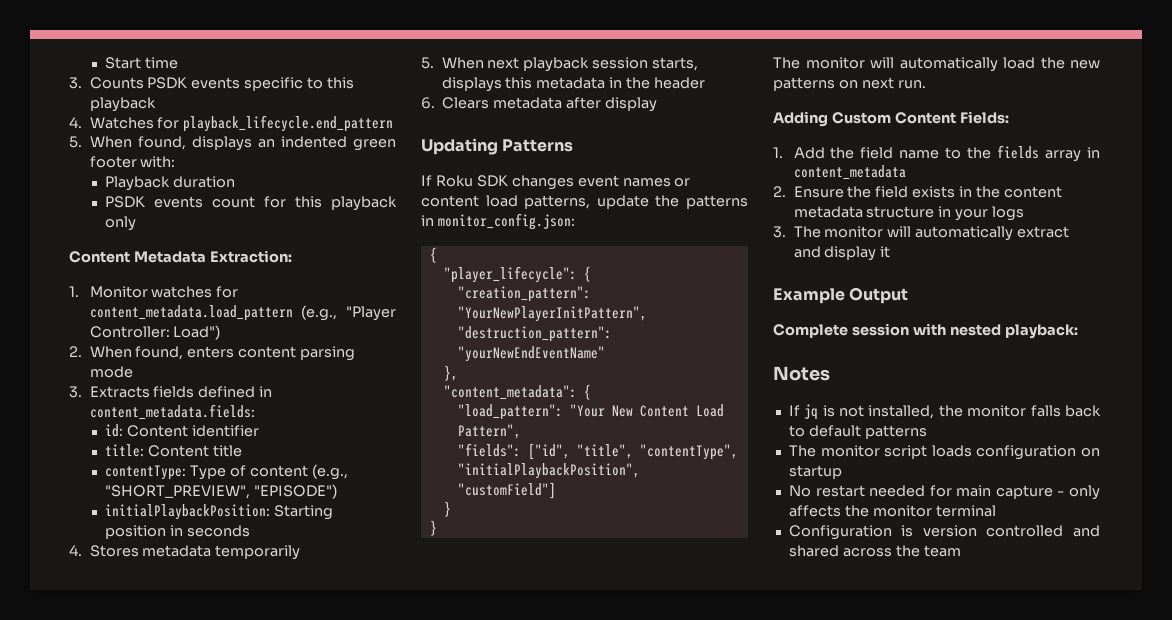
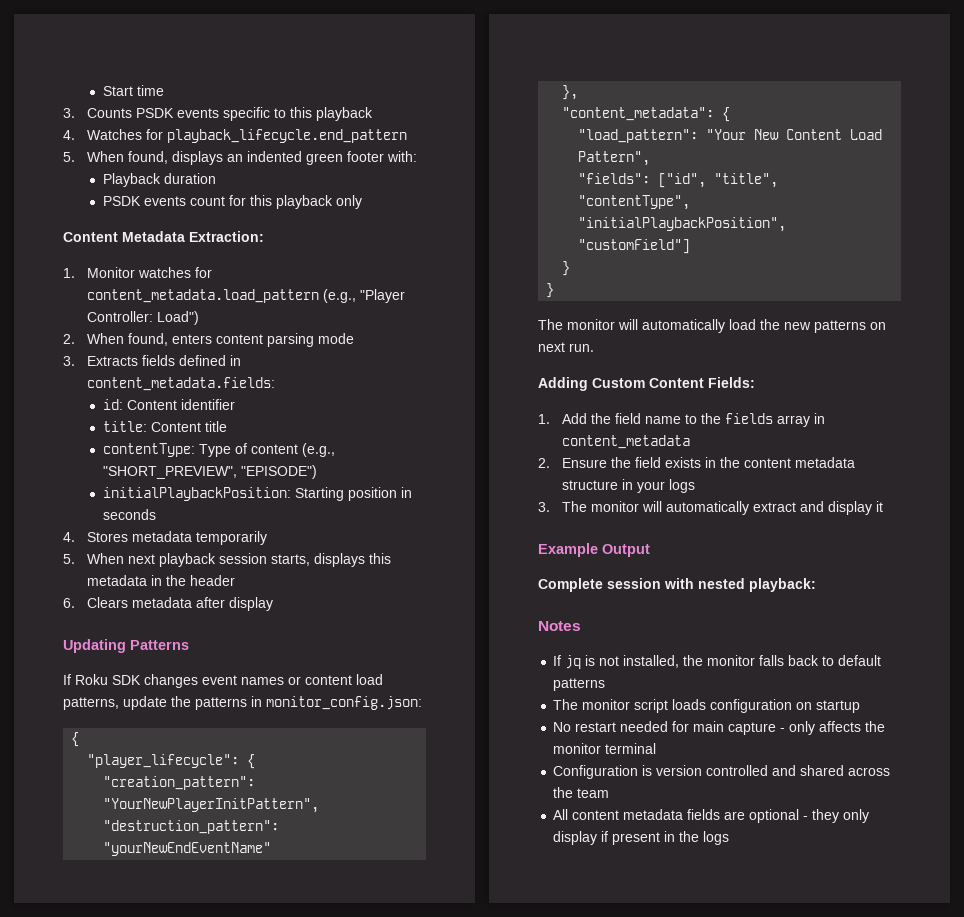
+ All content metadata fields are optional - they only display if present in the logs

